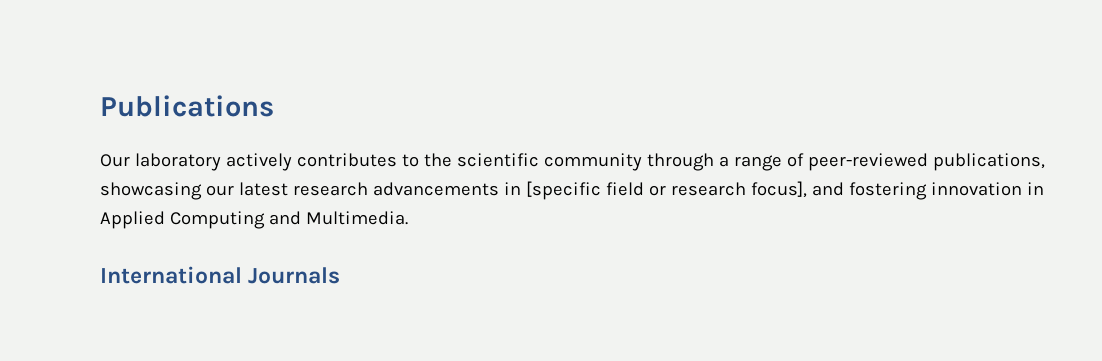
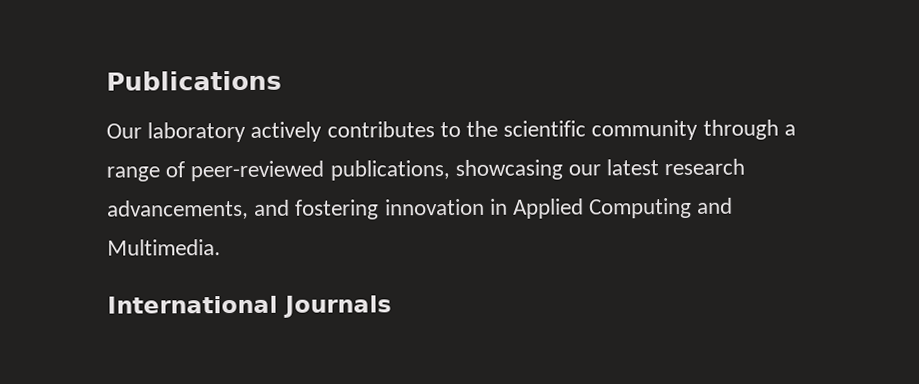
- Our laboratory actively contributes to the scientific community through a range of peer-reviewed publications, showcasing our latest research advancements in [specific field or research focus], and fostering innovation in Applied Computing and Multimedia.
+ Our laboratory actively contributes to the scientific community through a range of peer-reviewed publications, showcasing our latest research advancements, and fostering innovation in Applied Computing and Multimedia.

